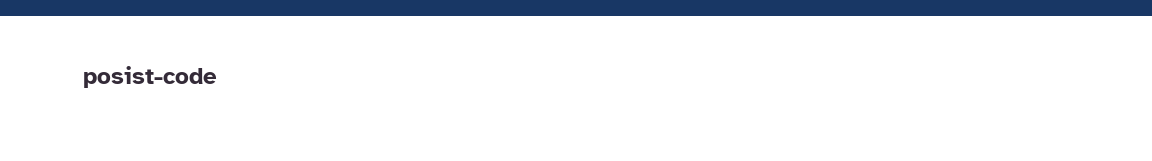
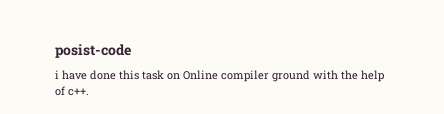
+ i have done this task on Online compiler ground with the help of c++.

